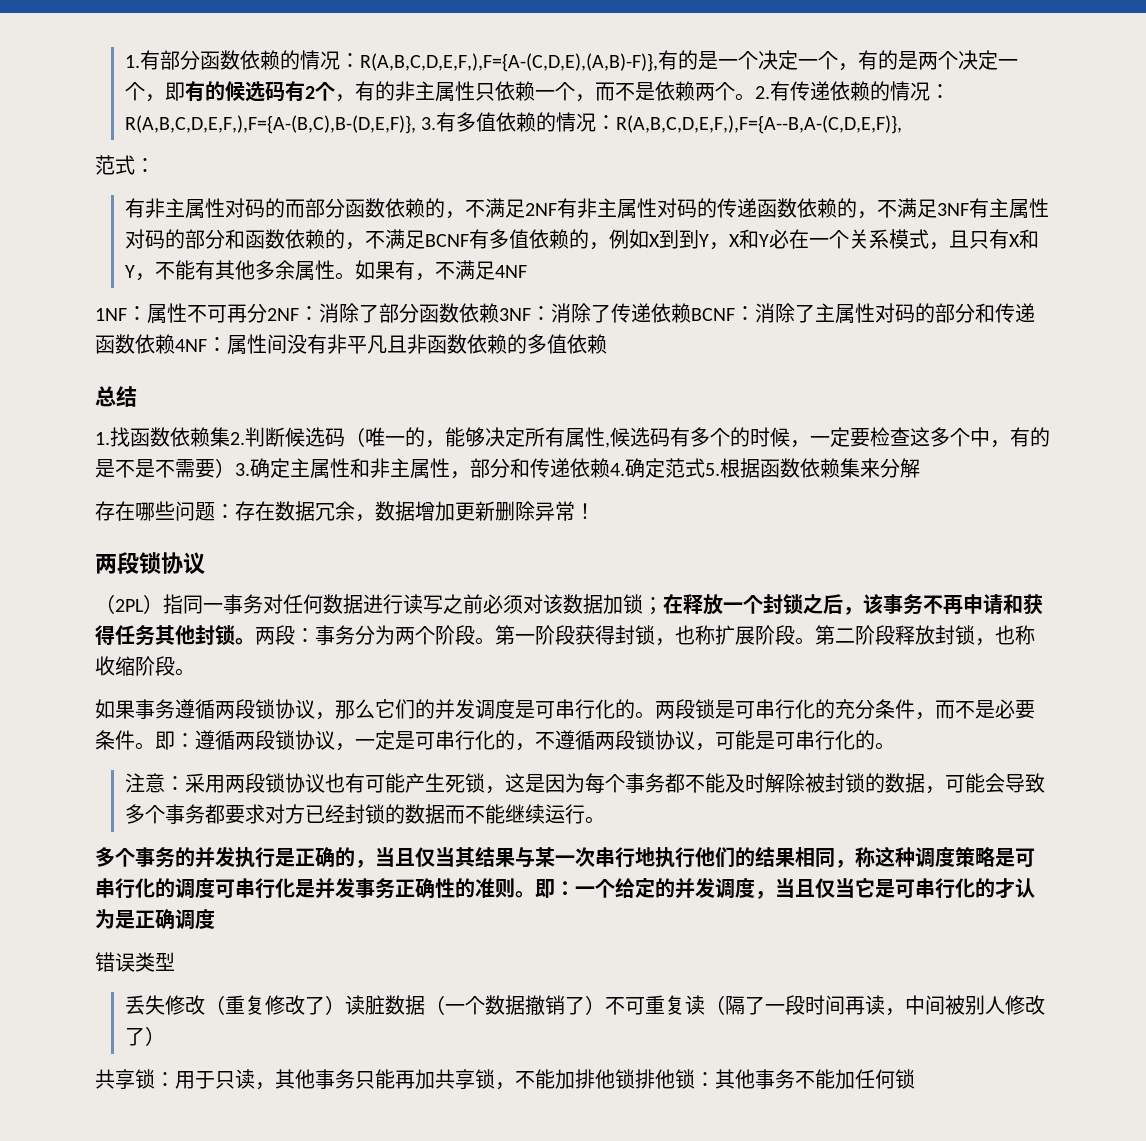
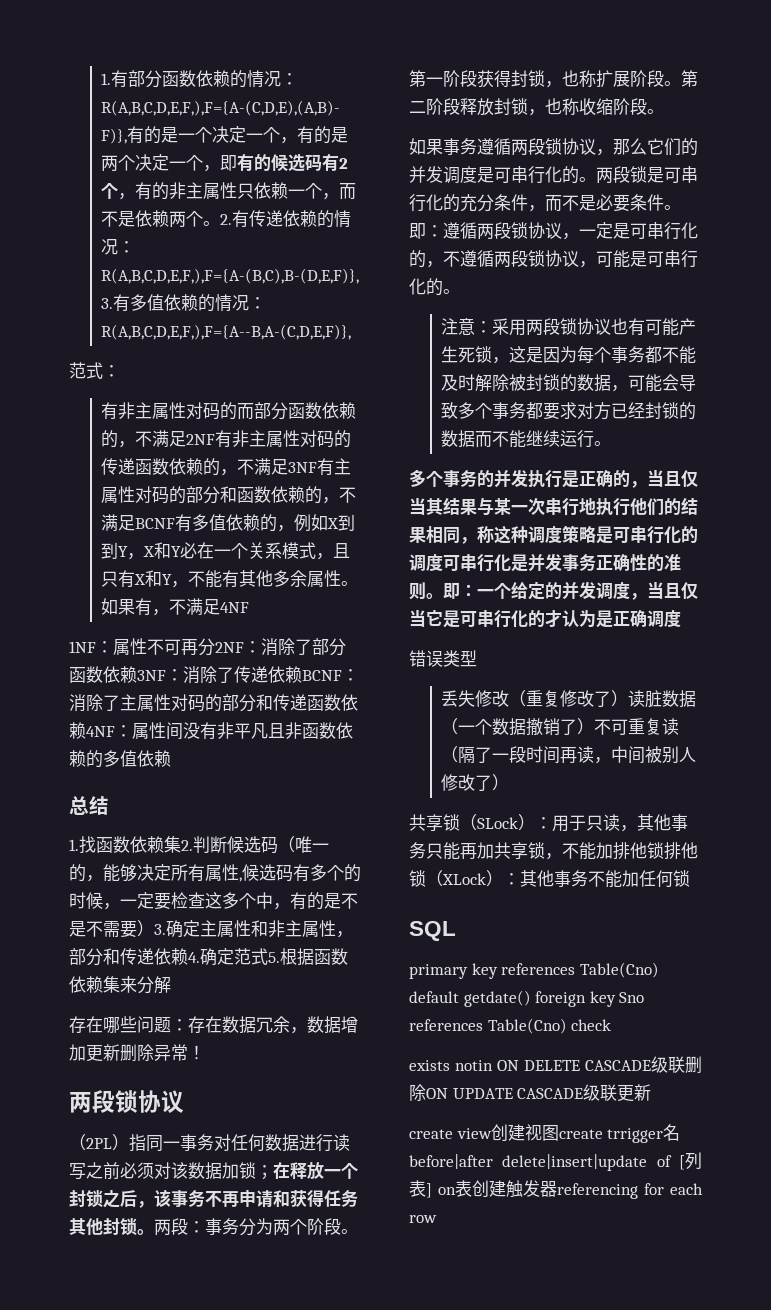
- 共享锁：用于只读，其他事务只能再加共享锁，不能加排他锁排他锁：其他事务不能加任何锁
+ 共享锁（SLock）：用于只读，其他事务只能再加共享锁，不能加排他锁排他锁（XLock）：其他事务不能加任何锁
+ SQL
+ primary key references Table(Cno) default getdate() foreign key Sno references Table(Cno) check
+ exists notin ON DELETE CASCADE级联删除ON UPDATE CASCADE级联更新
+ create view创建视图create trrigger名before|after delete|insert|update of [列表] on表创建触发器referencing for each row

